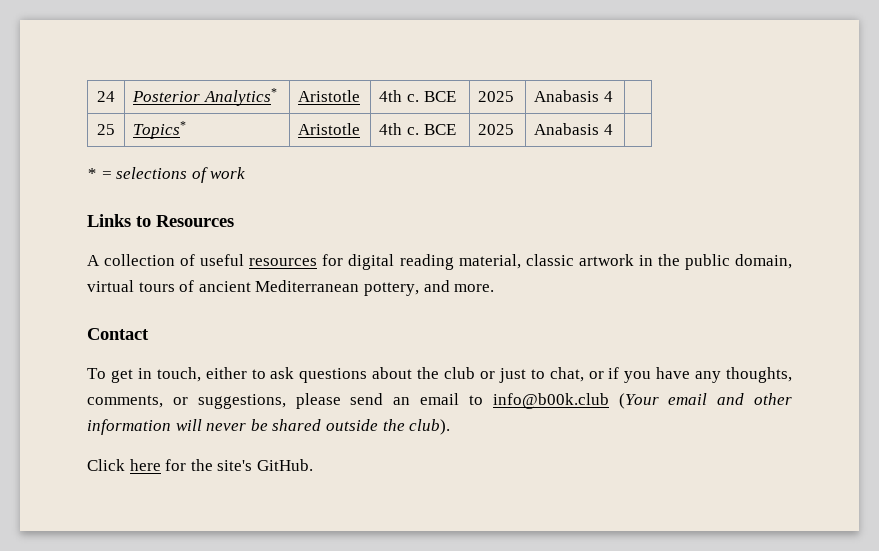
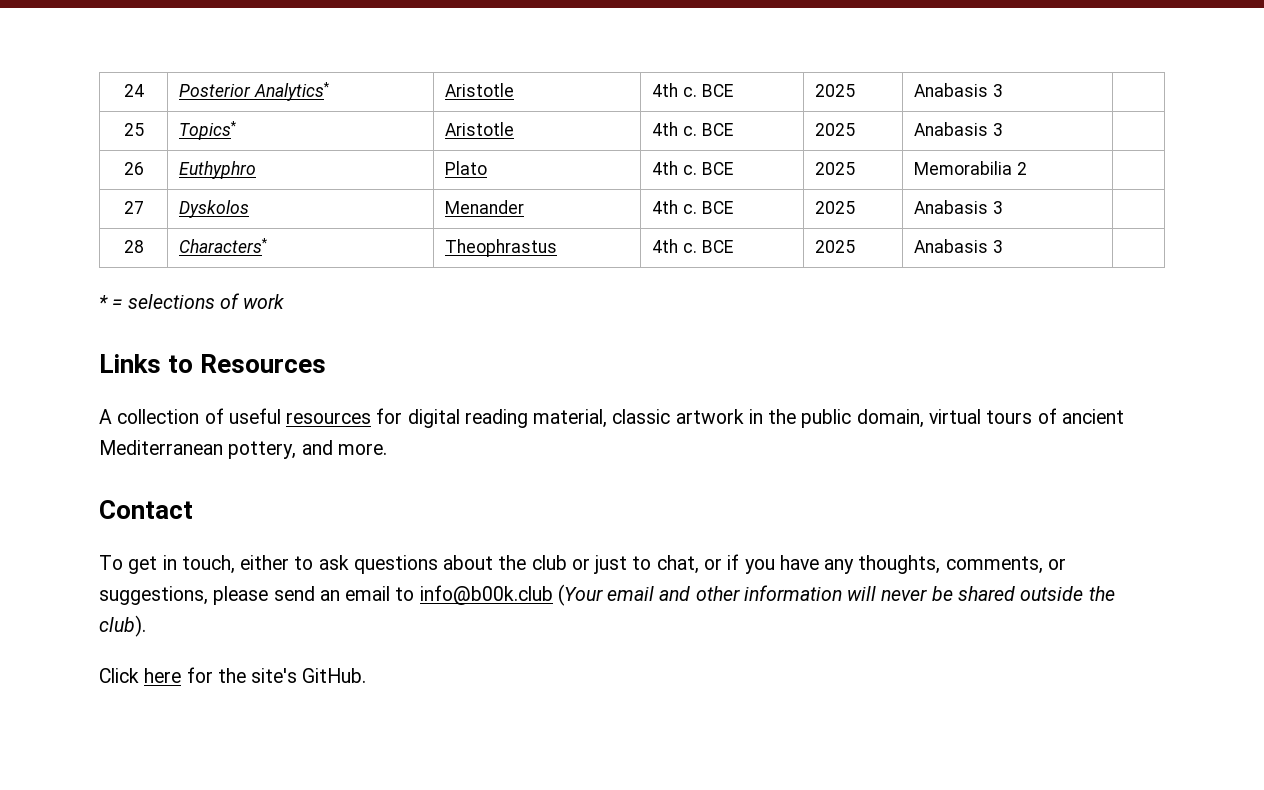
- 24 | Posterior Analytics* | Aristotle | 4th c. BCE | 2025 | Anabasis 4 |
+ 24 | Posterior Analytics* | Aristotle | 4th c. BCE | 2025 | Anabasis 3 |
- 25 | Topics* | Aristotle | 4th c. BCE | 2025 | Anabasis 4 |
+ 25 | Topics* | Aristotle | 4th c. BCE | 2025 | Anabasis 3 |
+ 26 | Euthyphro | Plato | 4th c. BCE | 2025 | Memorabilia 2 |
+ 27 | Dyskolos | Menander | 4th c. BCE | 2025 | Anabasis 3 |
+ 28 | Characters* | Theophrastus | 4th c. BCE | 2025 | Anabasis 3 |

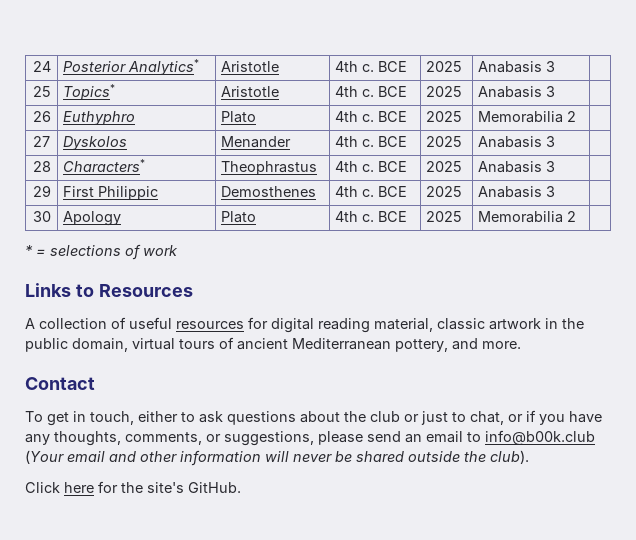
+ 29 | First Philippic | Demosthenes | 4th c. BCE | 2025 | Anabasis 3 |
+ 30 | Apology | Plato | 4th c. BCE | 2025 | Memorabilia 2 |

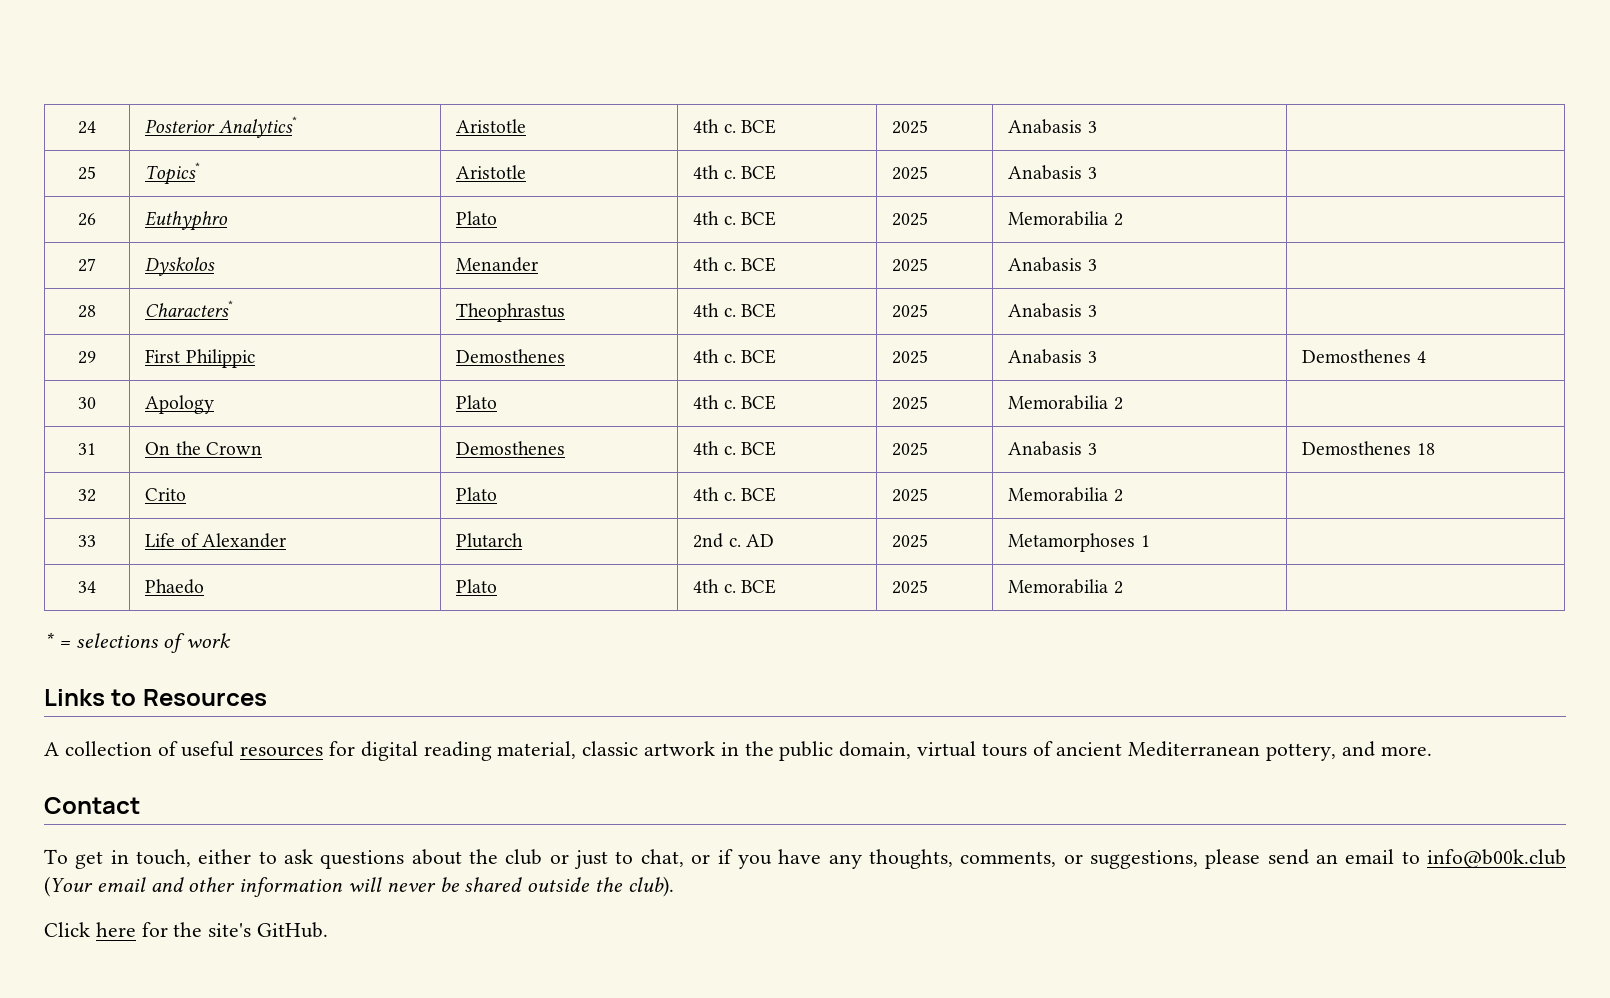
- 29 | First Philippic | Demosthenes | 4th c. BCE | 2025 | Anabasis 3 |
+ 29 | First Philippic | Demosthenes | 4th c. BCE | 2025 | Anabasis 3 | Demosthenes 4
+ 31 | On the Crown | Demosthenes | 4th c. BCE | 2025 | Anabasis 3 | Demosthenes 18
+ 32 | Crito | Plato | 4th c. BCE | 2025 | Memorabilia 2 |
+ 33 | Life of Alexander | Plutarch | 2nd c. AD | 2025 | Metamorphoses 1 |
+ 34 | Phaedo | Plato | 4th c. BCE | 2025 | Memorabilia 2 |

